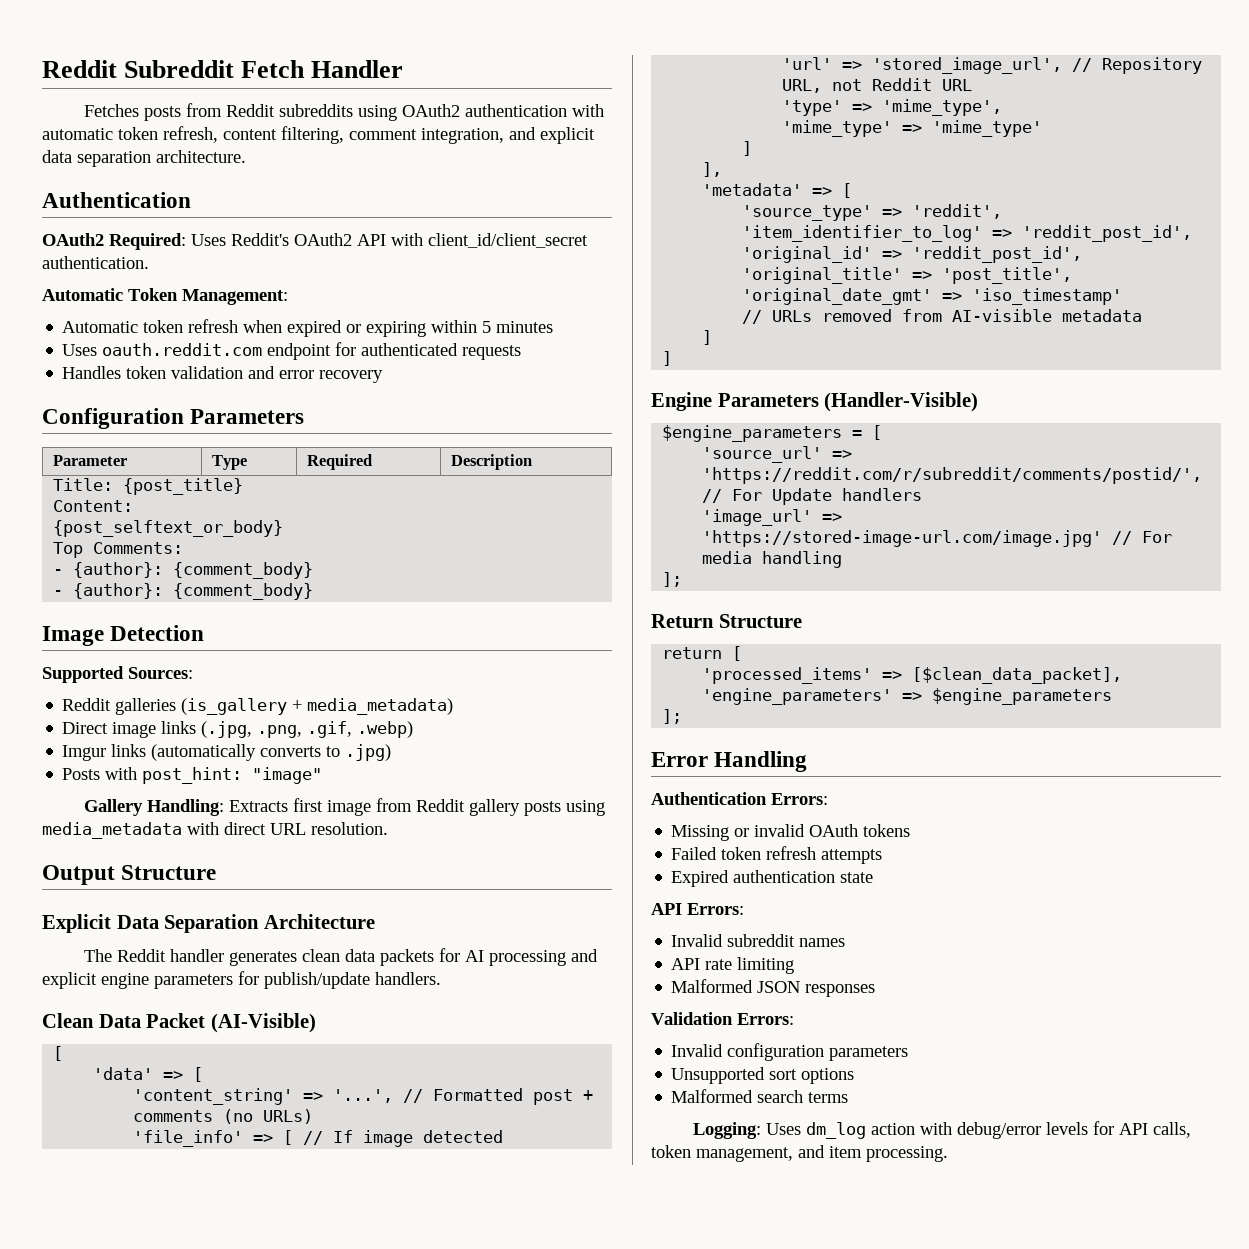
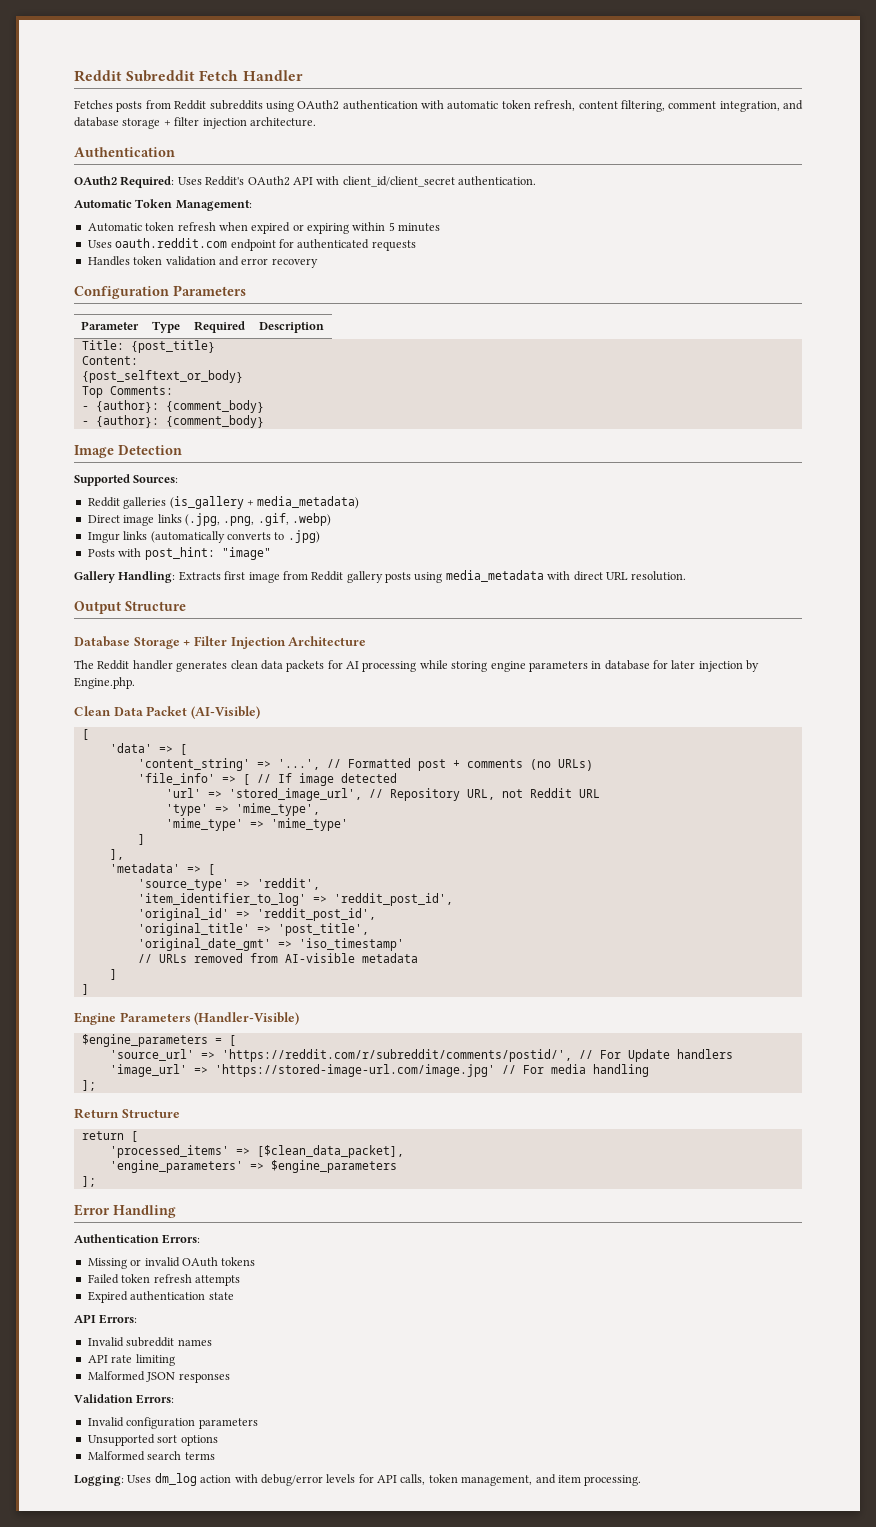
- Fetches posts from Reddit subreddits using OAuth2 authentication with automatic token refresh, content filtering, comment integration, and explicit data separation architecture.
+ Fetches posts from Reddit subreddits using OAuth2 authentication with automatic token refresh, content filtering, comment integration, and database storage + filter injection architecture.
- Explicit Data Separation Architecture
+ Database Storage + Filter Injection Architecture
- The Reddit handler generates clean data packets for AI processing and explicit engine parameters for publish/update handlers.
+ The Reddit handler generates clean data packets for AI processing while storing engine parameters in database for later injection by Engine.php.

